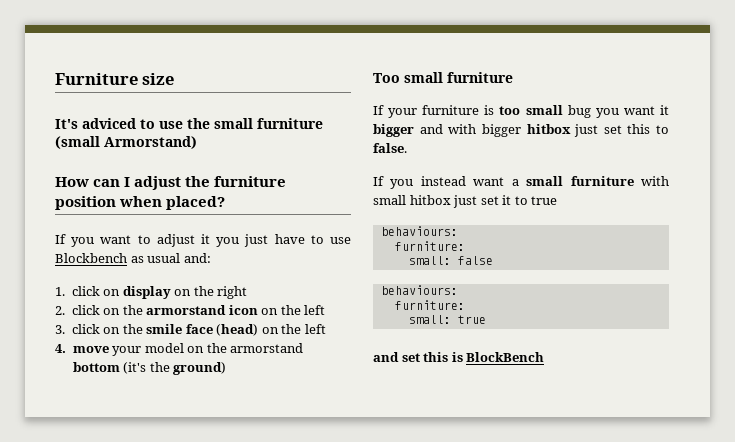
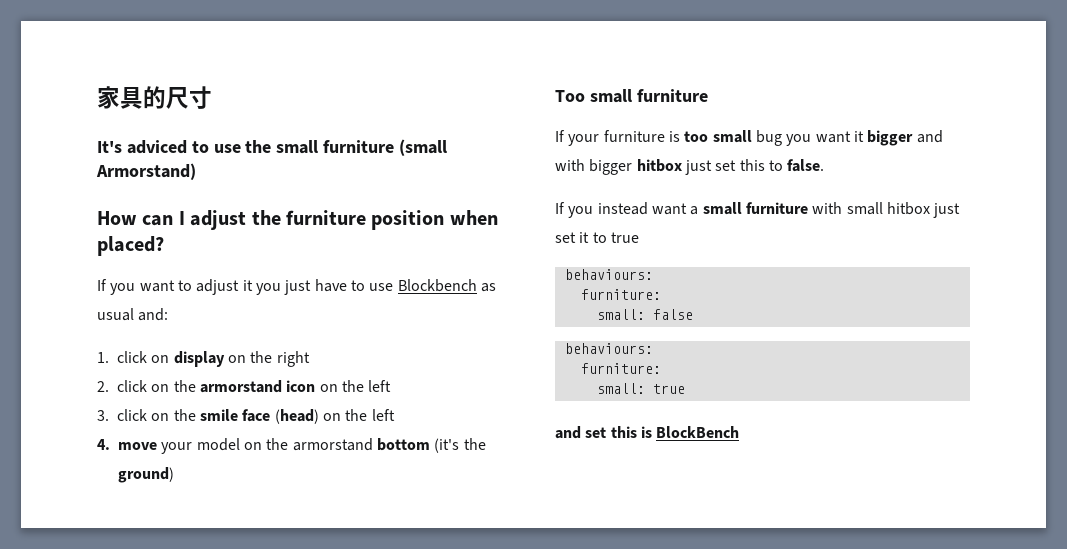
- Furniture size
+ 家具的尺寸

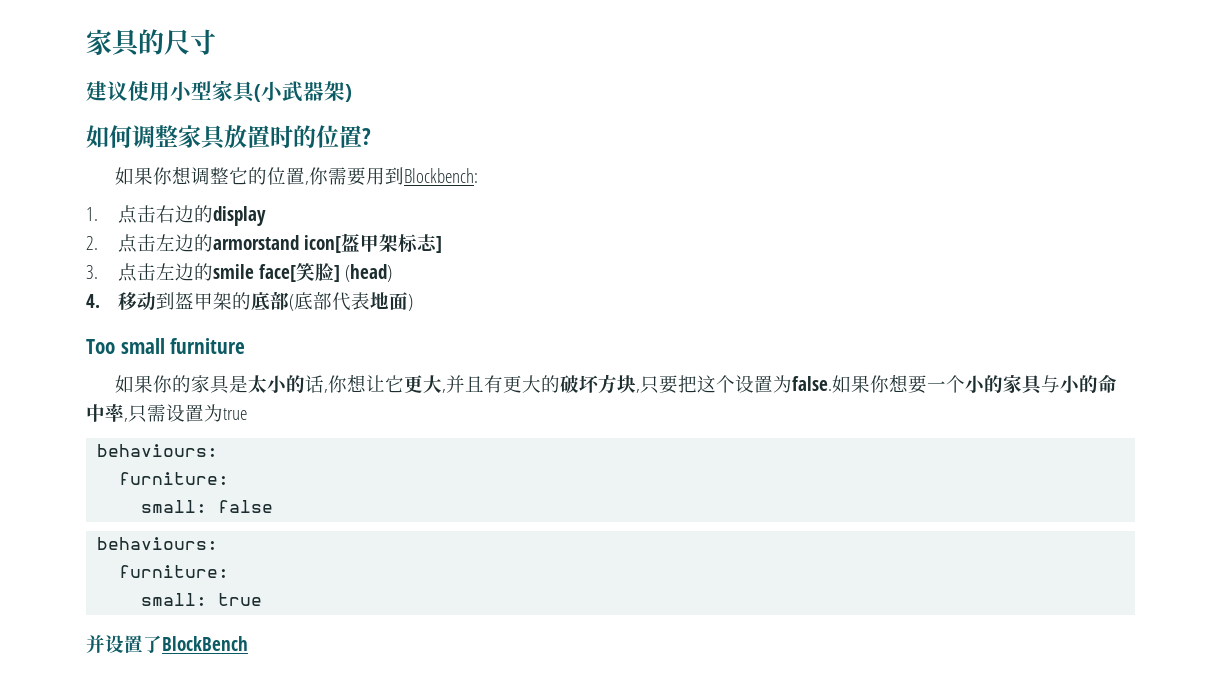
- It's adviced to use the small furniture (small Armorstand)
- How can I adjust the furniture position when placed?
- If you want to adjust it you just have to use Blockbench as usual and:
+ 建议使用小型家具(小武器架)
+ 如何调整家具放置时的位置?
+ 如果你想调整它的位置,你需要用到Blockbench:
- 1. click on display on the right
- 2. click on the armorstand icon on the left
- 3. click on the smile face (head) on the left
- 4. move your model on the armorstand bottom (it's the ground)
+ 1.点击右边的display
+ 2.点击左边的armorstand icon[盔甲架标志]
+ 3.点击左边的smile face[笑脸] (head)
+ 4.移动到盔甲架的底部(底部代表地面)
  Too small furniture
- If your furniture is too small bug you want it bigger and with bigger hitbox just set this to false.
- If you instead want a small furniture with small hitbox just set it to true
+ 如果你的家具是太小的话,你想让它更大,并且有更大的破坏方块,只要把这个设置为false.如果你想要一个小的家具与小的命中率,只需设置为true
- and set this is BlockBench
+ 并设置了BlockBench

